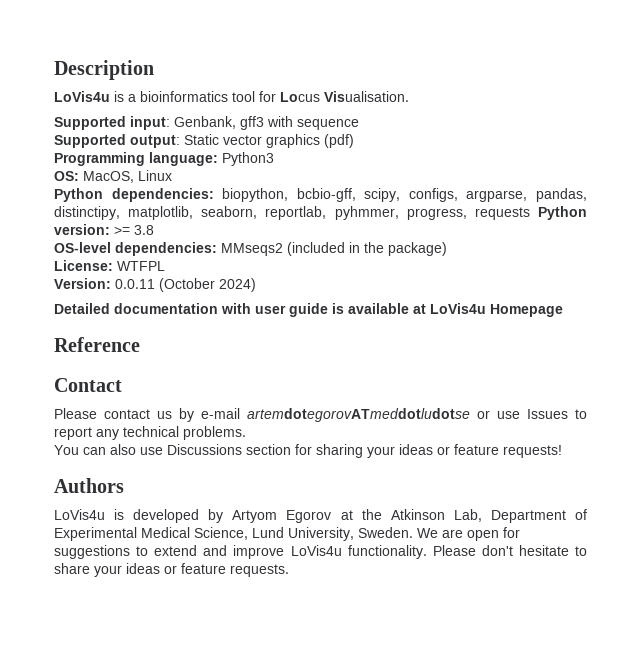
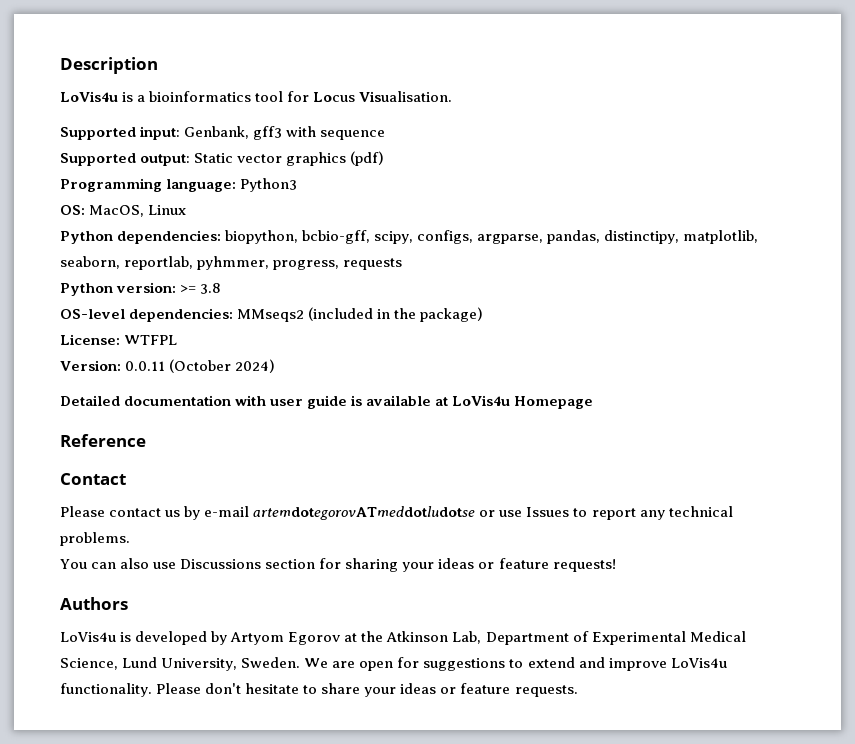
- Python dependencies: biopython, bcbio-gff, scipy, configs, argparse, pandas, distinctipy, matplotlib, seaborn, reportlab, pyhmmer, progress, requests Python version: >= 3.8
+ Python dependencies: biopython, bcbio-gff, scipy, configs, argparse, pandas, distinctipy, matplotlib, seaborn, reportlab, pyhmmer, progress, requests
+ Python version: >= 3.8

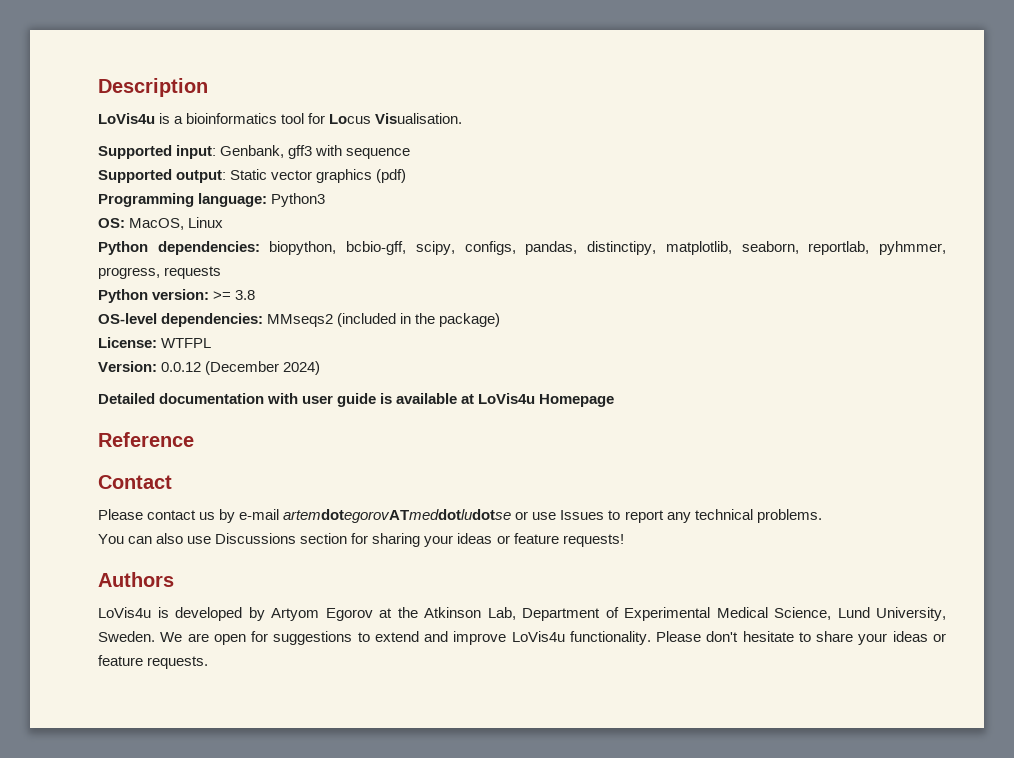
- Python dependencies: biopython, bcbio-gff, scipy, configs, argparse, pandas, distinctipy, matplotlib, seaborn, reportlab, pyhmmer, progress, requests
+ Python dependencies: biopython, bcbio-gff, scipy, configs, pandas, distinctipy, matplotlib, seaborn, reportlab, pyhmmer, progress, requests
- Version: 0.0.11 (October 2024)
+ Version: 0.0.12 (December 2024)

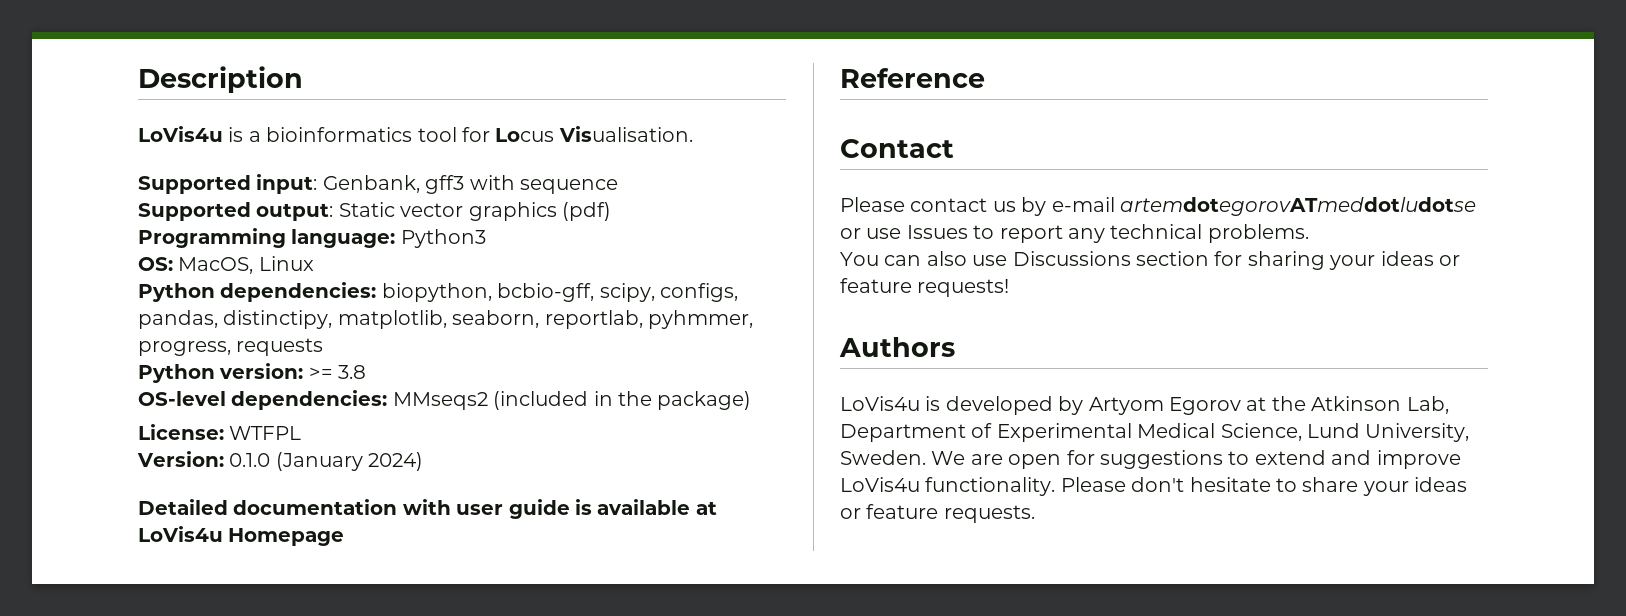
- Version: 0.0.12 (December 2024)
+ Version: 0.1.0 (January 2024)

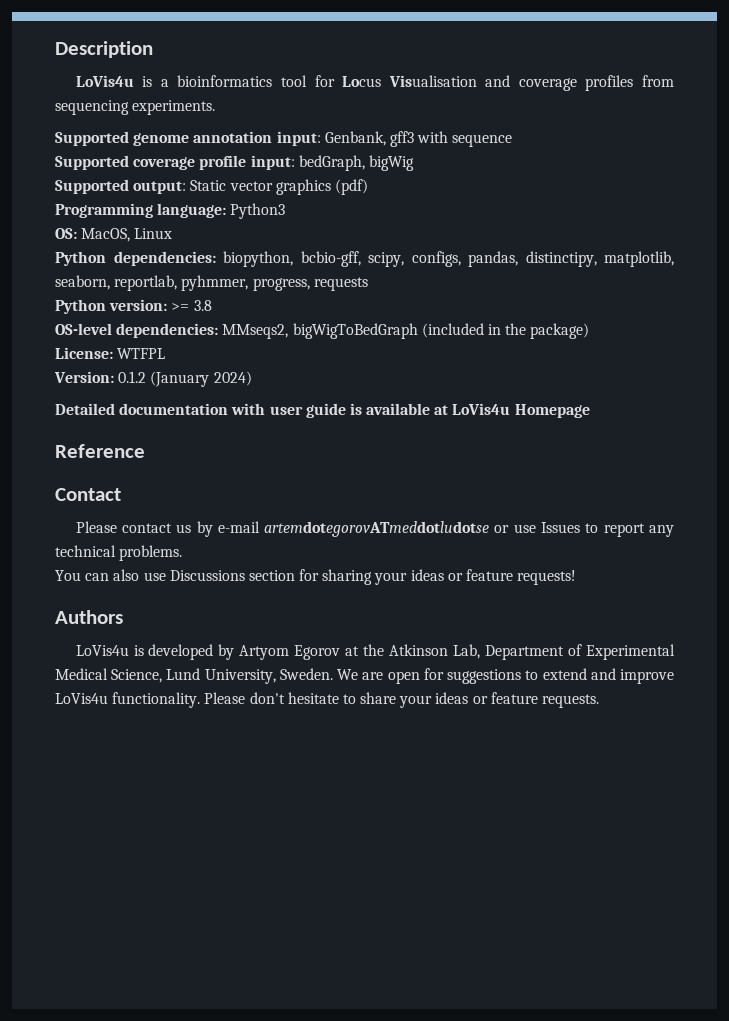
- LoVis4u is a bioinformatics tool for Locus Visualisation.
- Supported input: Genbank, gff3 with sequence
+ LoVis4u is a bioinformatics tool for Locus Visualisation and coverage profiles from sequencing experiments.
+ Supported genome annotation input: Genbank, gff3 with sequence
+ Supported coverage profile input: bedGraph, bigWig
- OS-level dependencies: MMseqs2 (included in the package)
+ OS-level dependencies: MMseqs2, bigWigToBedGraph (included in the package)
- Version: 0.1.0 (January 2024)
+ Version: 0.1.2 (January 2024)

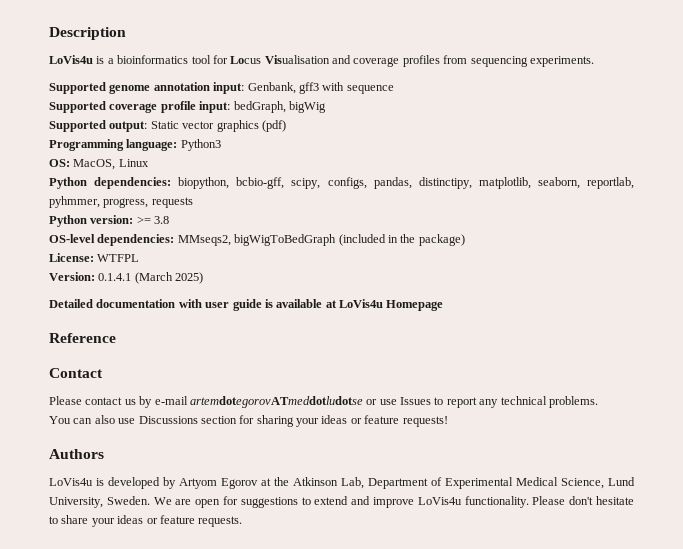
- Version: 0.1.2 (January 2024)
+ Version: 0.1.4.1 (March 2025)

